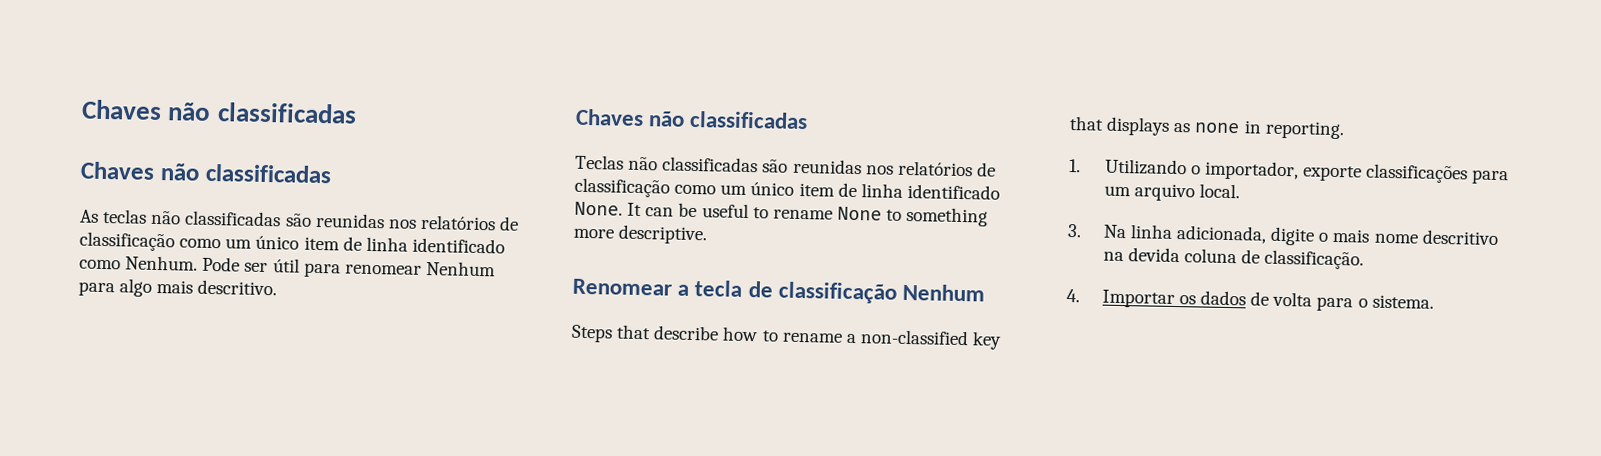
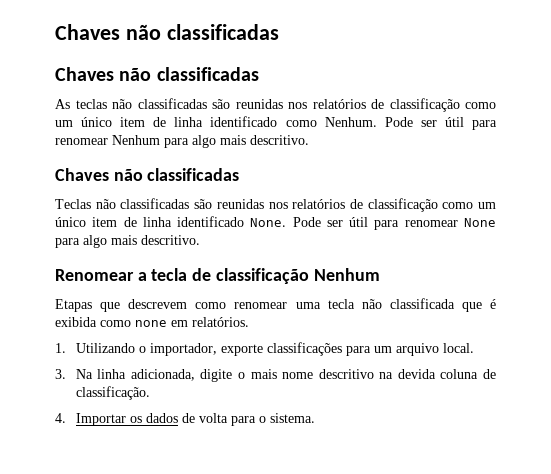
- It can be useful to rename None to something more descriptive.
+ Pode ser útil para renomear None para algo mais descritivo.
- Steps that describe how to rename a non-classified key that displays as none in reporting.
+ Etapas que descrevem como renomear uma tecla não classificada que é exibida como none em relatórios.

